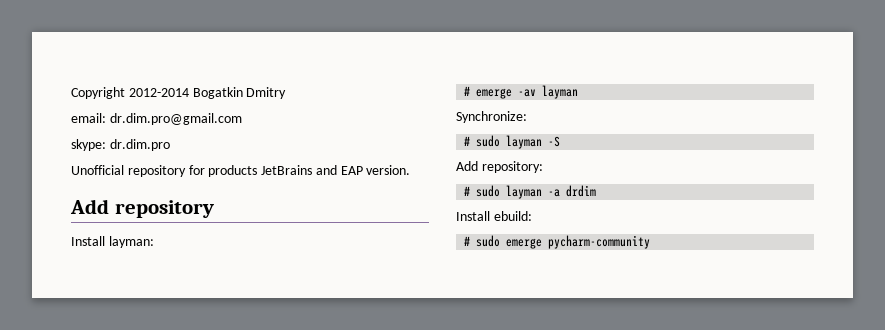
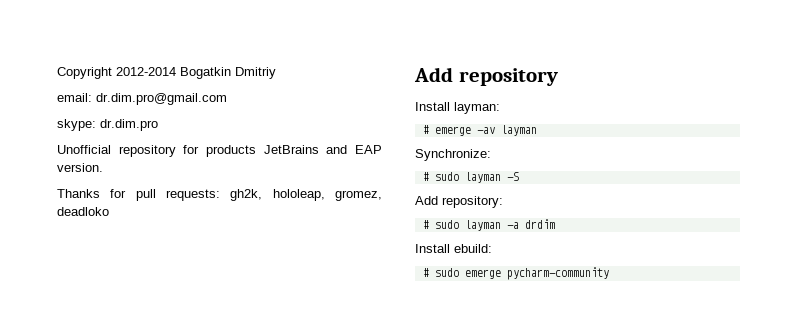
- Copyright 2012-2014 Bogatkin Dmitry
+ Copyright 2012-2014 Bogatkin Dmitriy
+ Thanks for pull requests: gh2k, hololeap, gromez, deadloko

